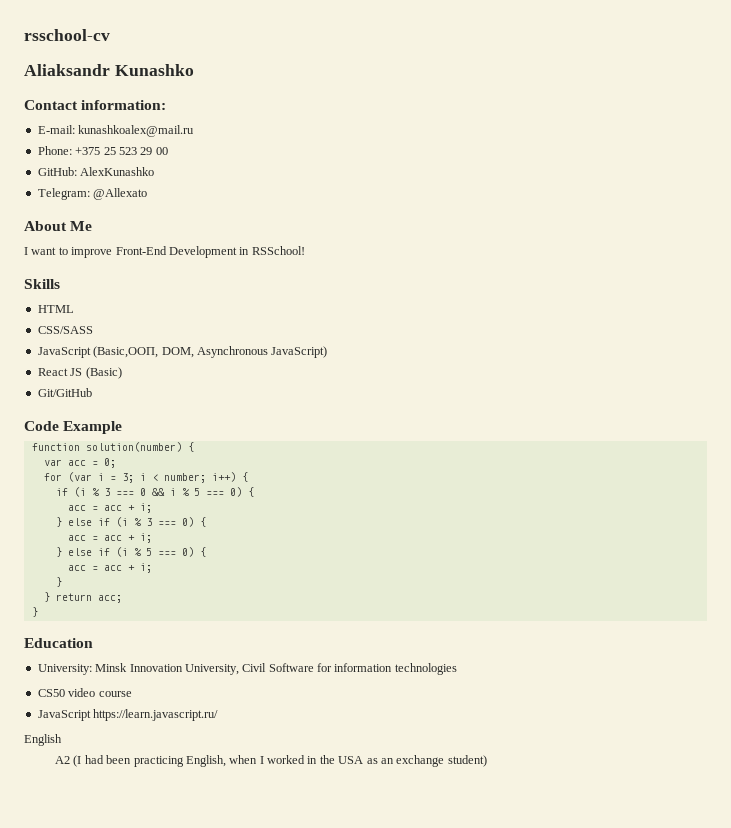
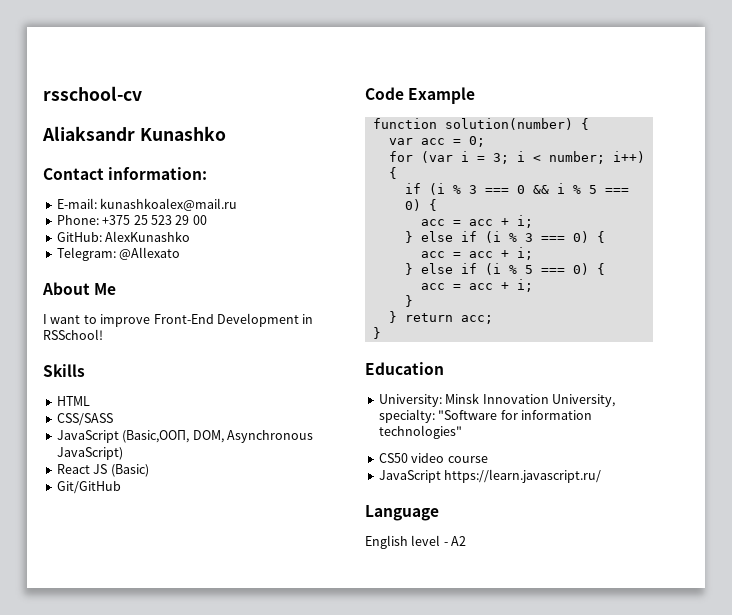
- University: Minsk Innovation University, Civil Software for information technologies
+ University: Minsk Innovation University, specialty: "Software for information technologies"
+ Language
- English
- A2 (I had been practicing English, when I worked in the USA as an exchange student)
+ English level - A2

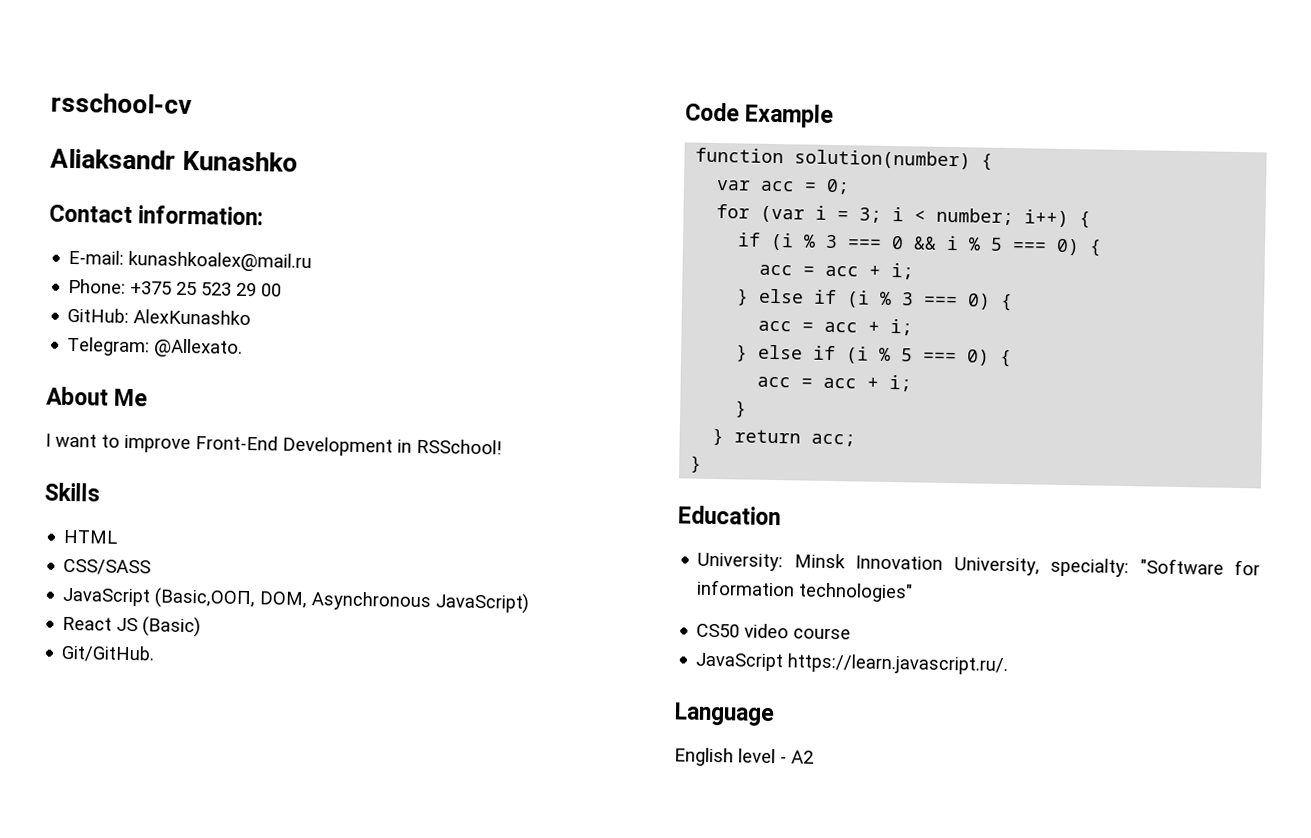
- Telegram: @Allexato
+ Telegram: @Allexato.
- Git/GitHub
+ Git/GitHub.
- JavaScript https://learn.javascript.ru/
+ JavaScript https://learn.javascript.ru/.

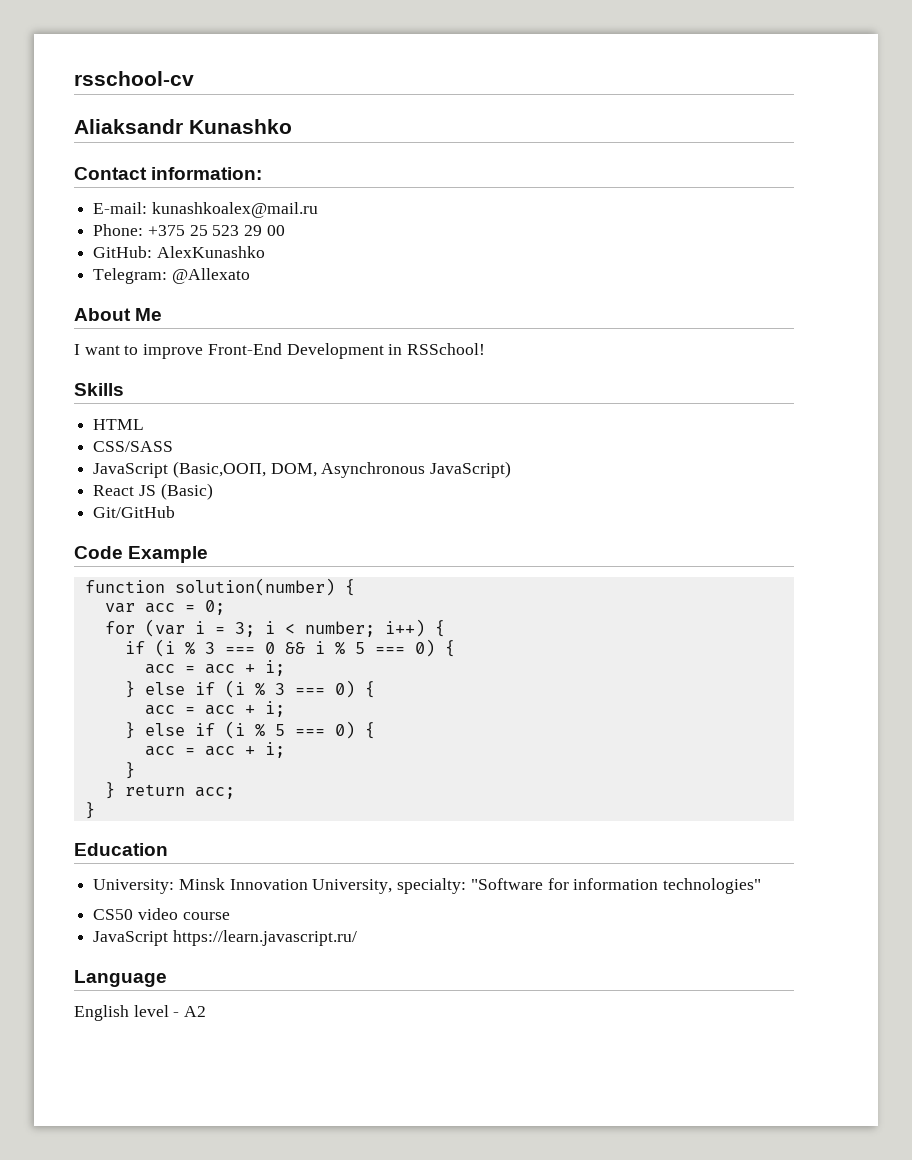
- Telegram: @Allexato.
+ Telegram: @Allexato
- Git/GitHub.
+ Git/GitHub
- JavaScript https://learn.javascript.ru/.
+ JavaScript https://learn.javascript.ru/

